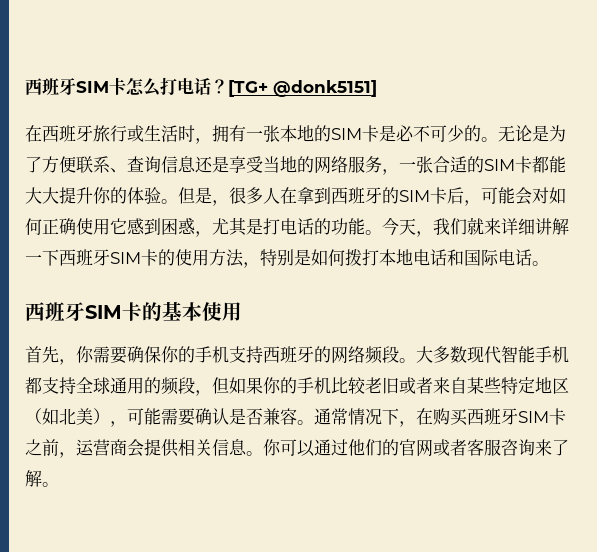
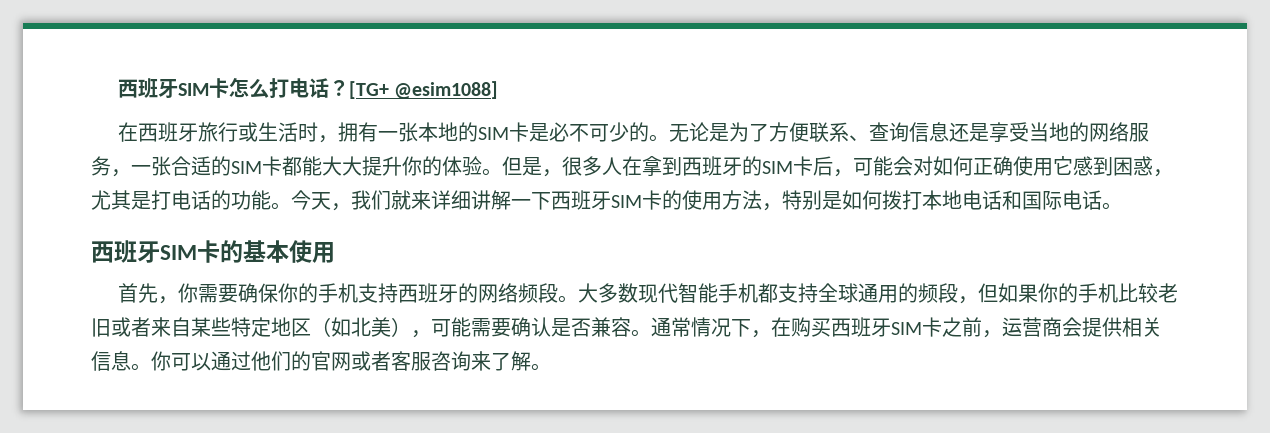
- [TG+ @donk5151]
+ [TG+ @esim1088]

